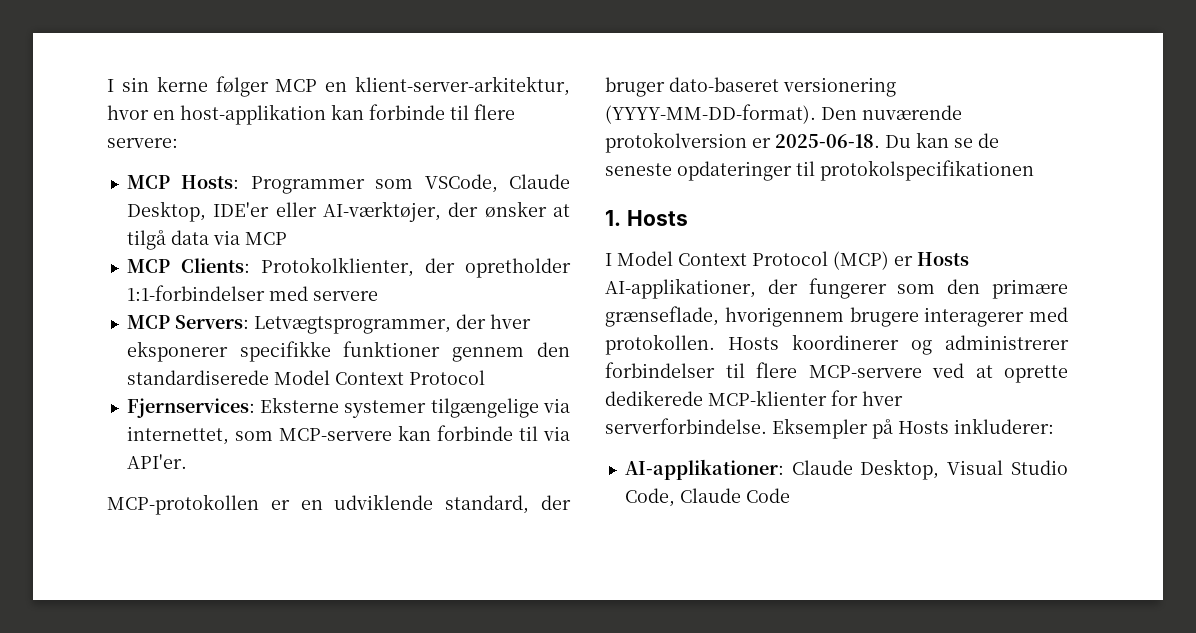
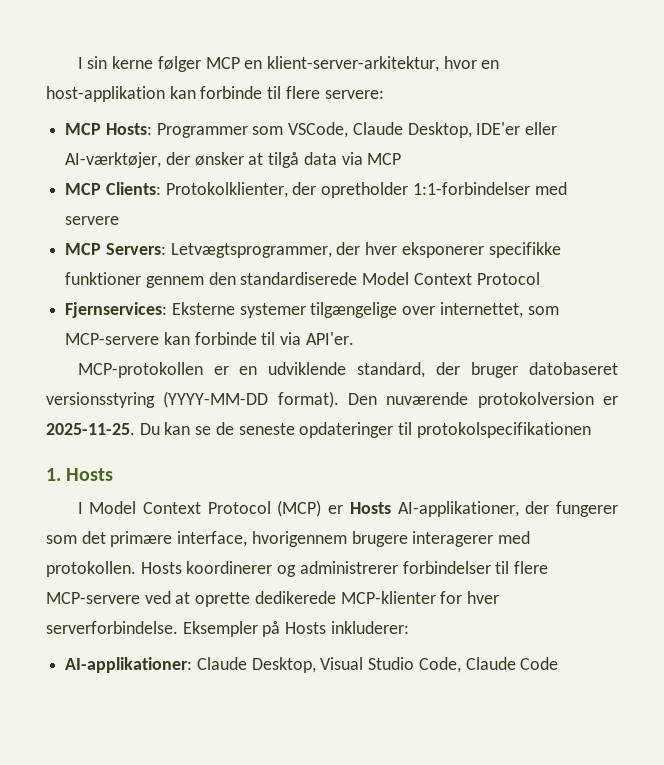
- Fjernservices: Eksterne systemer tilgængelige via internettet, som MCP-servere kan forbinde til via API'er.
+ Fjernservices: Eksterne systemer tilgængelige over internettet, som MCP-servere kan forbinde til via API'er.
- MCP-protokollen er en udviklende standard, der bruger dato-baseret versionering (YYYY-MM-DD-format).
+ MCP-protokollen er en udviklende standard, der bruger datobaseret versionsstyring (YYYY-MM-DD format).
- Den nuværende protokolversion er 2025-06-18.
+ Den nuværende protokolversion er 2025-11-25.
- I Model Context Protocol (MCP) er Hosts AI-applikationer, der fungerer som den primære grænseflade, hvorigennem brugere interagerer med protokollen.
+ I Model Context Protocol (MCP) er Hosts AI-applikationer, der fungerer som det primære interface, hvorigennem brugere interagerer med protokollen.

